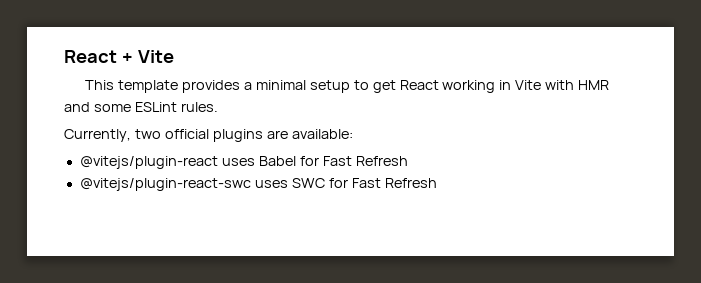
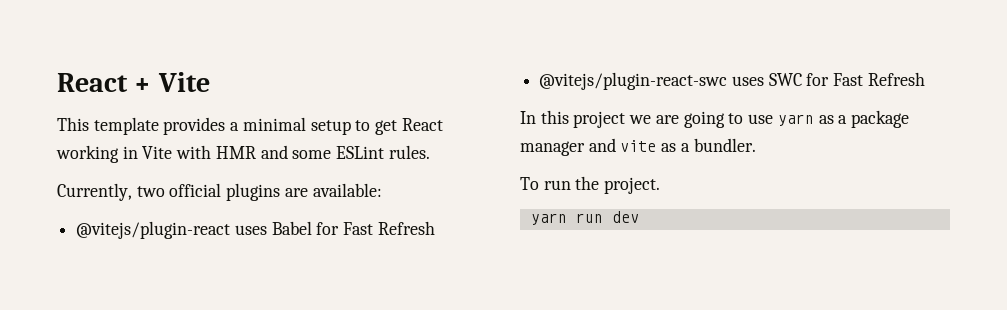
+ In this project we are going to use yarn as a package manager and vite as a bundler.
+ To run the project.
+ yarn run dev

